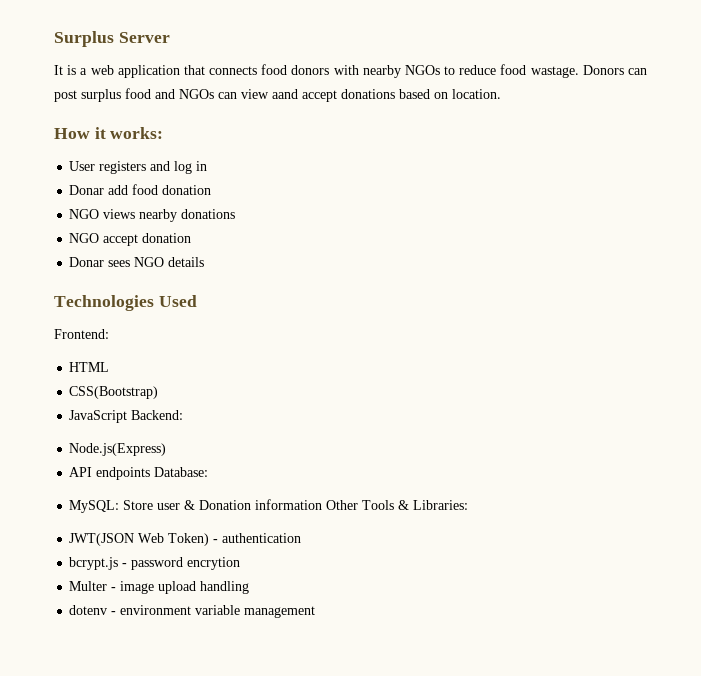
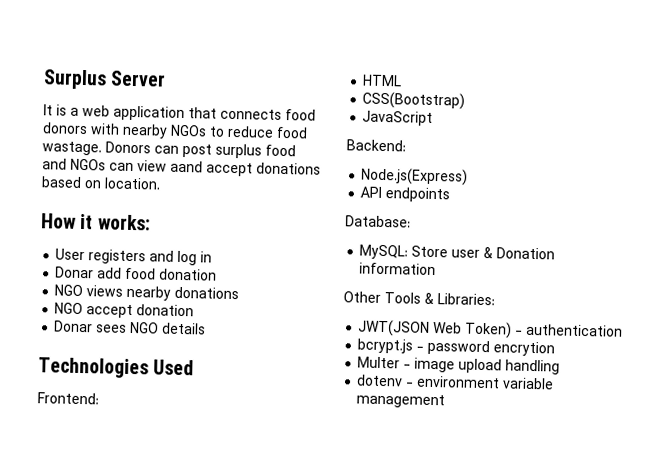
- JavaScript Backend:
+ JavaScript
+ Backend:
- API endpoints Database:
+ API endpoints
+ Database:
- MySQL: Store user & Donation information Other Tools & Libraries:
+ MySQL: Store user & Donation information
+ Other Tools & Libraries:

